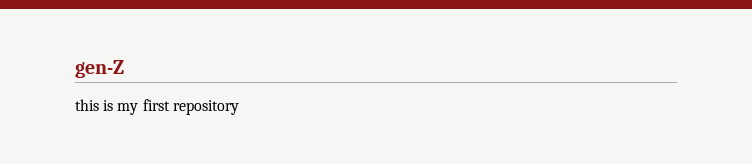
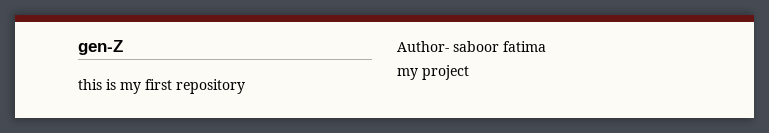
+ Author- saboor fatima
+ my project

